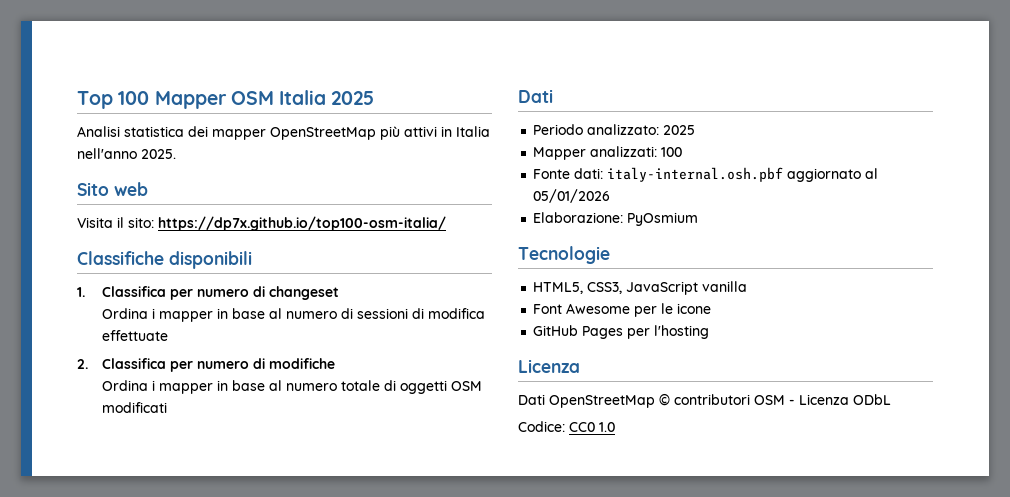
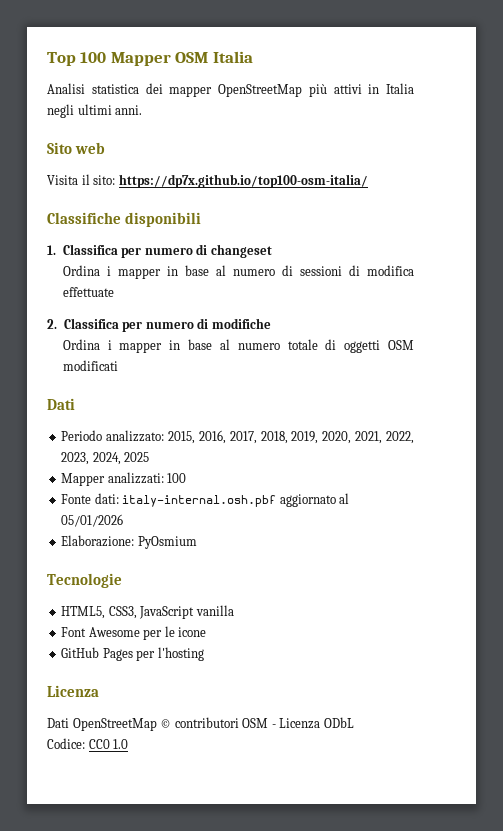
- Top 100 Mapper OSM Italia 2025
+ Top 100 Mapper OSM Italia
- Analisi statistica dei mapper OpenStreetMap più attivi in Italia nell'anno 2025.
+ Analisi statistica dei mapper OpenStreetMap più attivi in Italia negli ultimi anni.
- Periodo analizzato: 2025
+ Periodo analizzato: 2015, 2016, 2017, 2018, 2019, 2020, 2021, 2022, 2023, 2024, 2025

